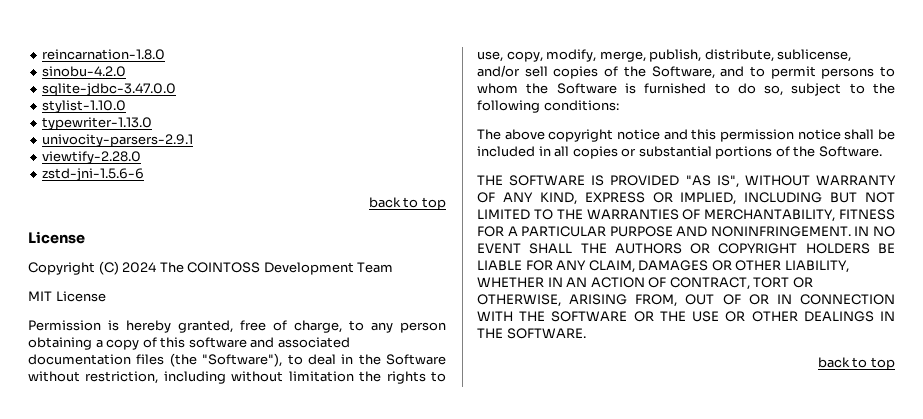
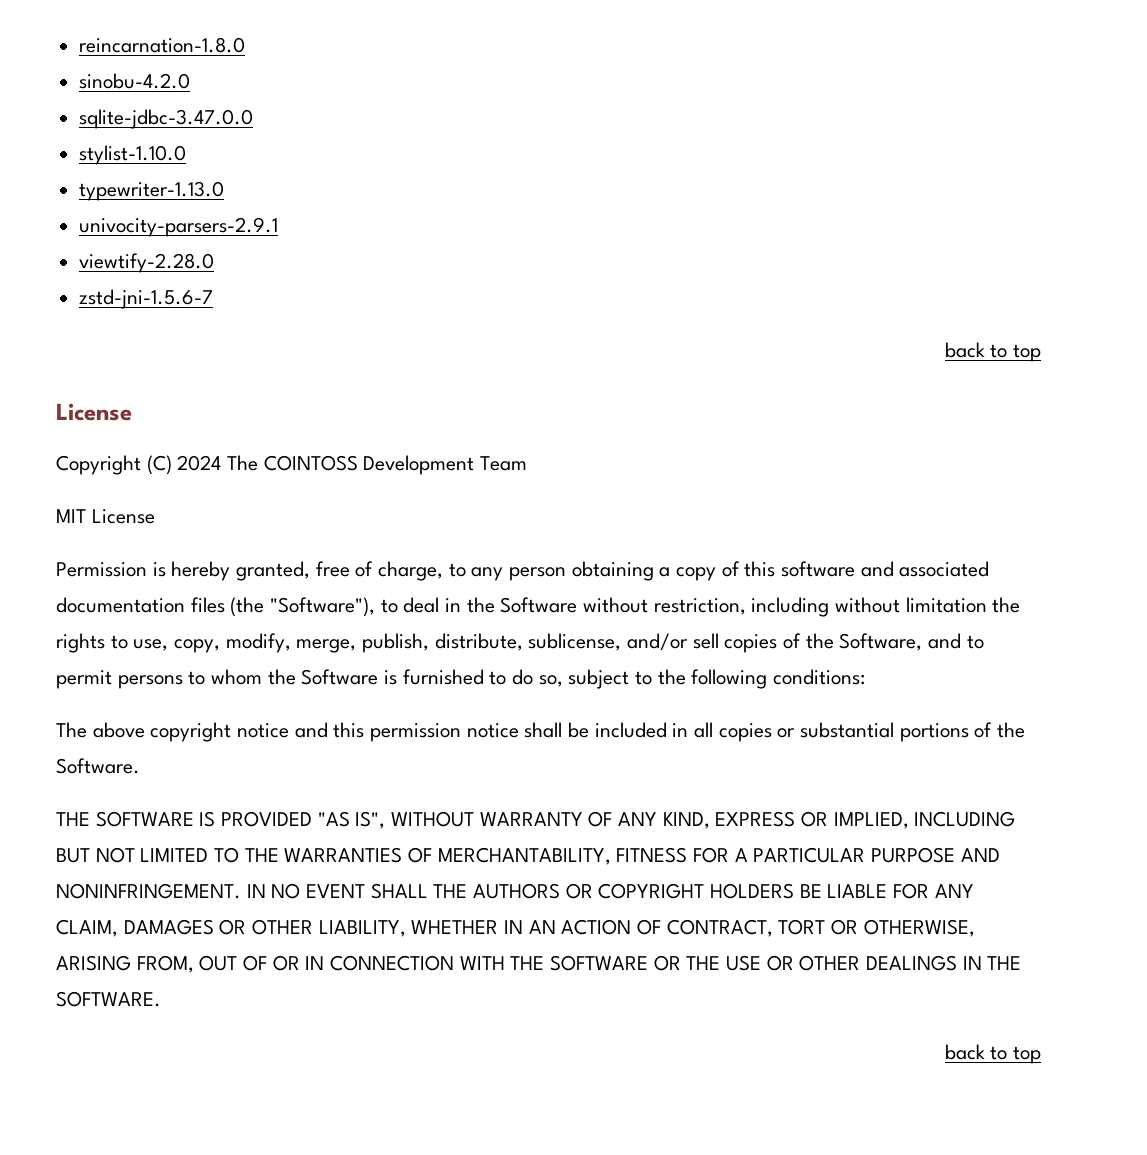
- zstd-jni-1.5.6-6
+ zstd-jni-1.5.6-7

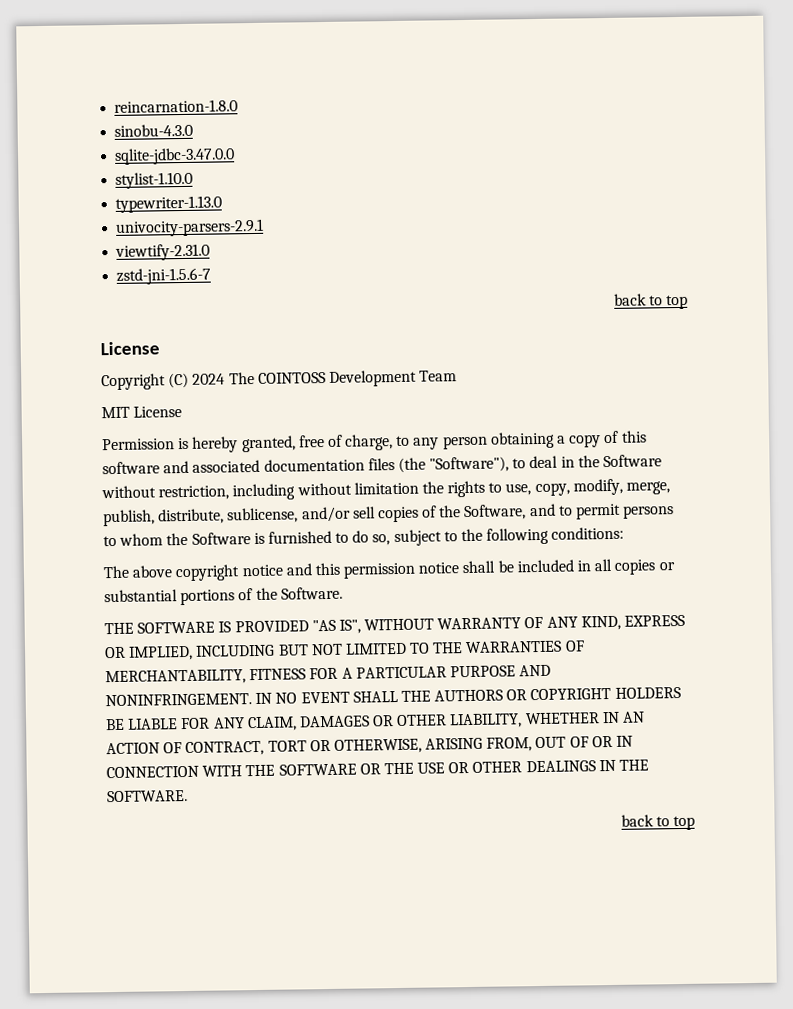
- sinobu-4.2.0
+ sinobu-4.3.0
- viewtify-2.28.0
+ viewtify-2.31.0

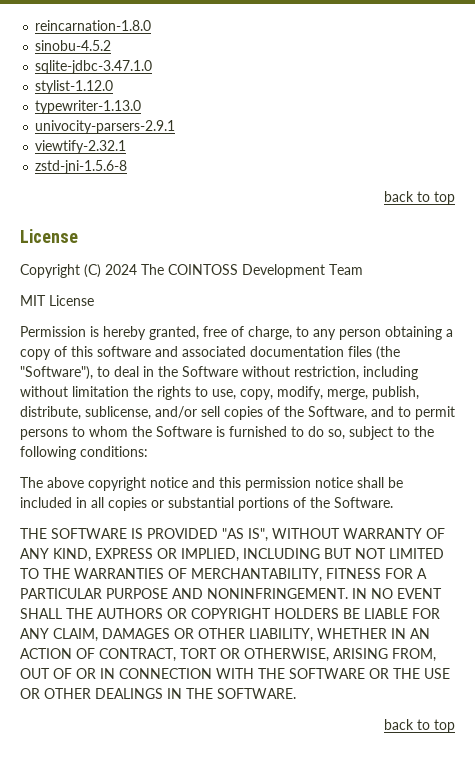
- sinobu-4.3.0
- sqlite-jdbc-3.47.0.0
- stylist-1.10.0
+ sinobu-4.5.2
+ sqlite-jdbc-3.47.1.0
+ stylist-1.12.0
- viewtify-2.31.0
- zstd-jni-1.5.6-7
+ viewtify-2.32.1
+ zstd-jni-1.5.6-8

